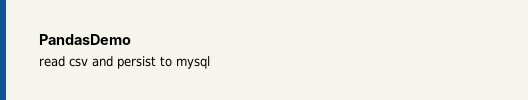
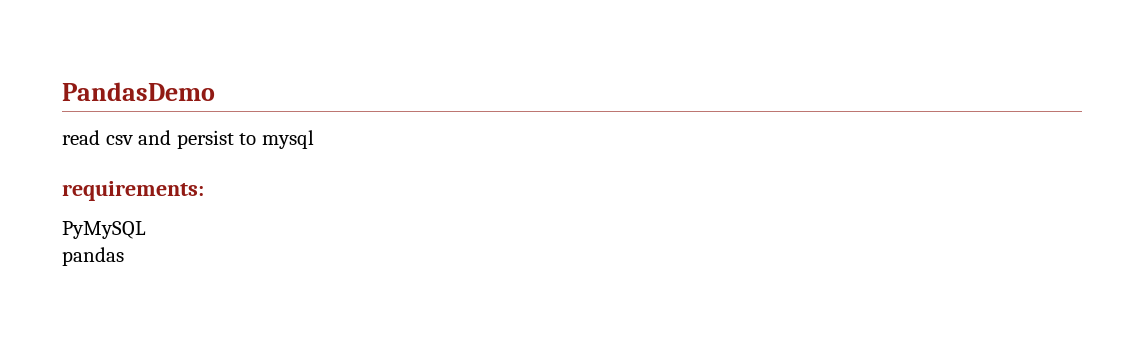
+ requirements:
+ PyMySQL
+ pandas

